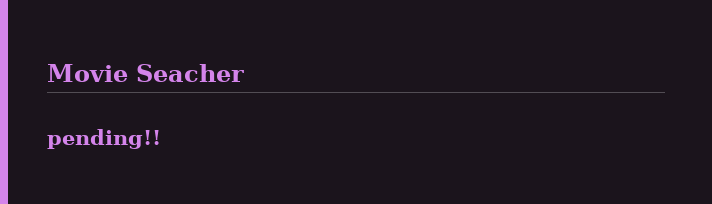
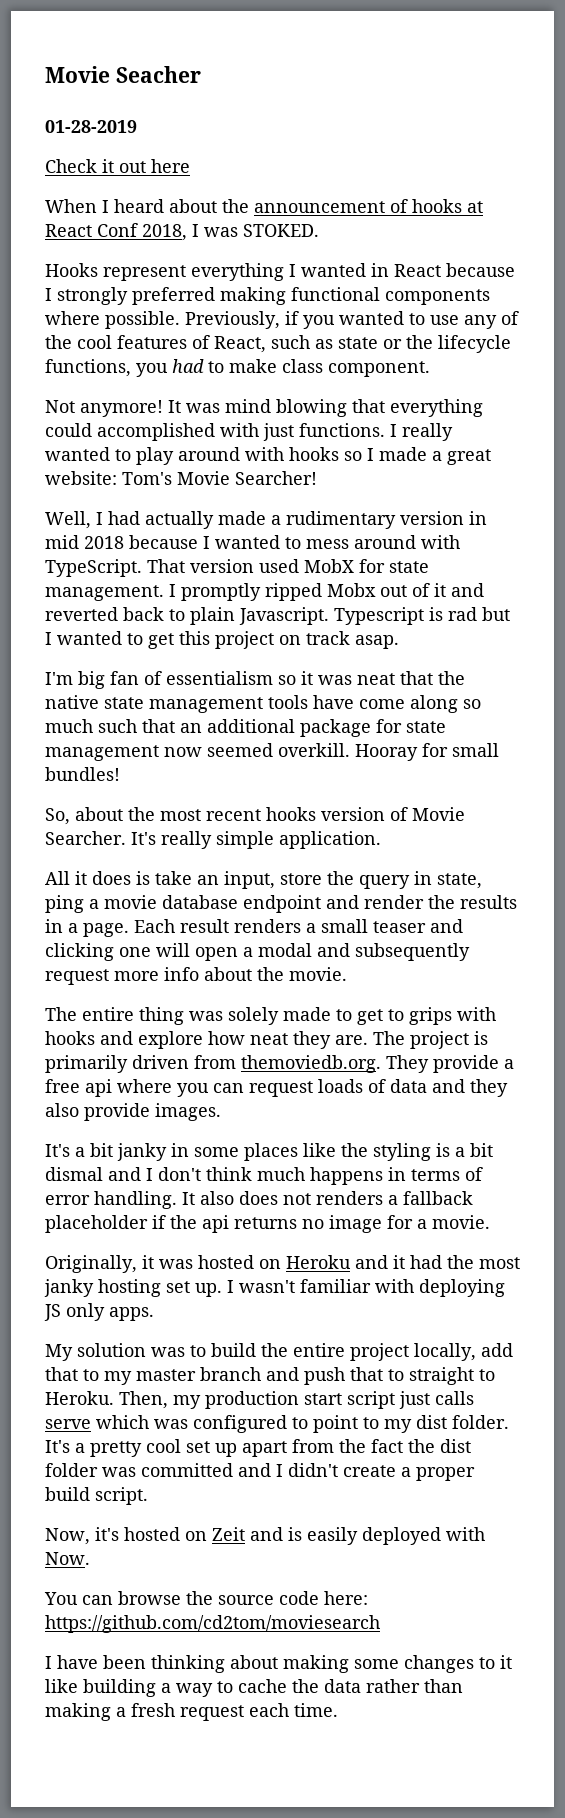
- pending!!
+ 01-28-2019
+ Check it out here
+ When I heard about the announcement of hooks at React Conf 2018, I was STOKED.
+ Hooks represent everything I wanted in React because I strongly preferred making functional components where possible. Previously, if you wanted to use any of the cool features of React, such as state or the lifecycle functions, you had to make class component.
+ Not anymore! It was mind blowing that everything could accomplished with just functions. I really wanted to play around with hooks so I made a great website: Tom's Movie Searcher!
+ Well, I had actually made a rudimentary version in mid 2018 because I wanted to mess around with TypeScript. That version used MobX for state management. I promptly ripped Mobx out of it and reverted back to plain Javascript. Typescript is rad but I wanted to get this project on track asap.
+ I'm big fan of essentialism so it was neat that the native state management tools have come along so much such that an additional package for state management now seemed overkill. Hooray for small bundles!
+ So, about the most recent hooks version of Movie Searcher. It's really simple application.
+ All it does is take an input, store the query in state, ping a movie database endpoint and render the results in a page. Each result renders a small teaser and clicking one will open a modal and subsequently request more info about the movie.
+ The entire thing was solely made to get to grips with hooks and explore how neat they are. The project is primarily driven from themoviedb.org. They provide a free api where you can request loads of data and they also provide images.
+ It's a bit janky in some places like the styling is a bit dismal and I don't think much happens in terms of error handling. It also does not renders a fallback placeholder if the api returns no image for a movie.
+ Originally, it was hosted on Heroku and it had the most janky hosting set up. I wasn't familiar with deploying JS only apps.
+ My solution was to build the entire project locally, add that to my master branch and push that to straight to Heroku. Then, my production start script just calls serve which was configured to point to my dist folder. It's a pretty cool set up apart from the fact the dist folder was committed and I didn't create a proper build script.
+ Now, it's hosted on Zeit and is easily deployed with Now.
+ You can browse the source code here: https://github.com/cd2tom/moviesearch
+ I have been thinking about making some changes to it like building a way to cache the data rather than making a fresh request each time.

